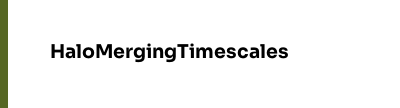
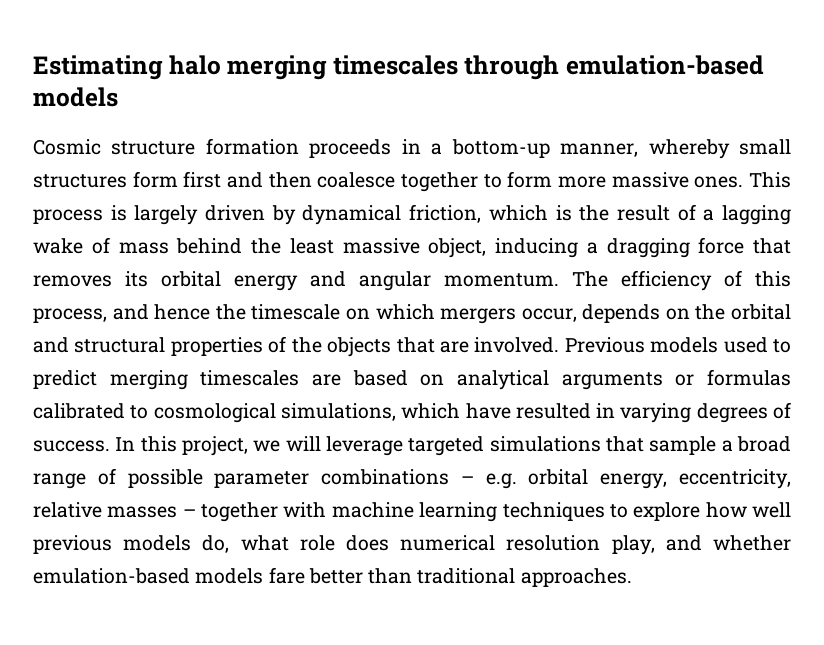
- HaloMergingTimescales
+ Estimating halo merging timescales through emulation-based models
+ Cosmic structure formation proceeds in a bottom-up manner, whereby small structures form first and then coalesce together to form more massive ones. This process is largely driven by dynamical friction, which is the result of a lagging wake of mass behind the least massive object, inducing a dragging force that removes its orbital energy and angular momentum. The efficiency of this process, and hence the timescale on which mergers occur, depends on the orbital and structural properties of the objects that are involved. Previous models used to predict merging timescales are based on analytical arguments or formulas calibrated to cosmological simulations, which have resulted in varying degrees of success. In this project, we will leverage targeted simulations that sample a broad range of possible parameter combinations – e.g. orbital energy, eccentricity, relative masses – together with machine learning techniques to explore how well previous models do, what role does numerical resolution play, and whether emulation-based models fare better than traditional approaches.

